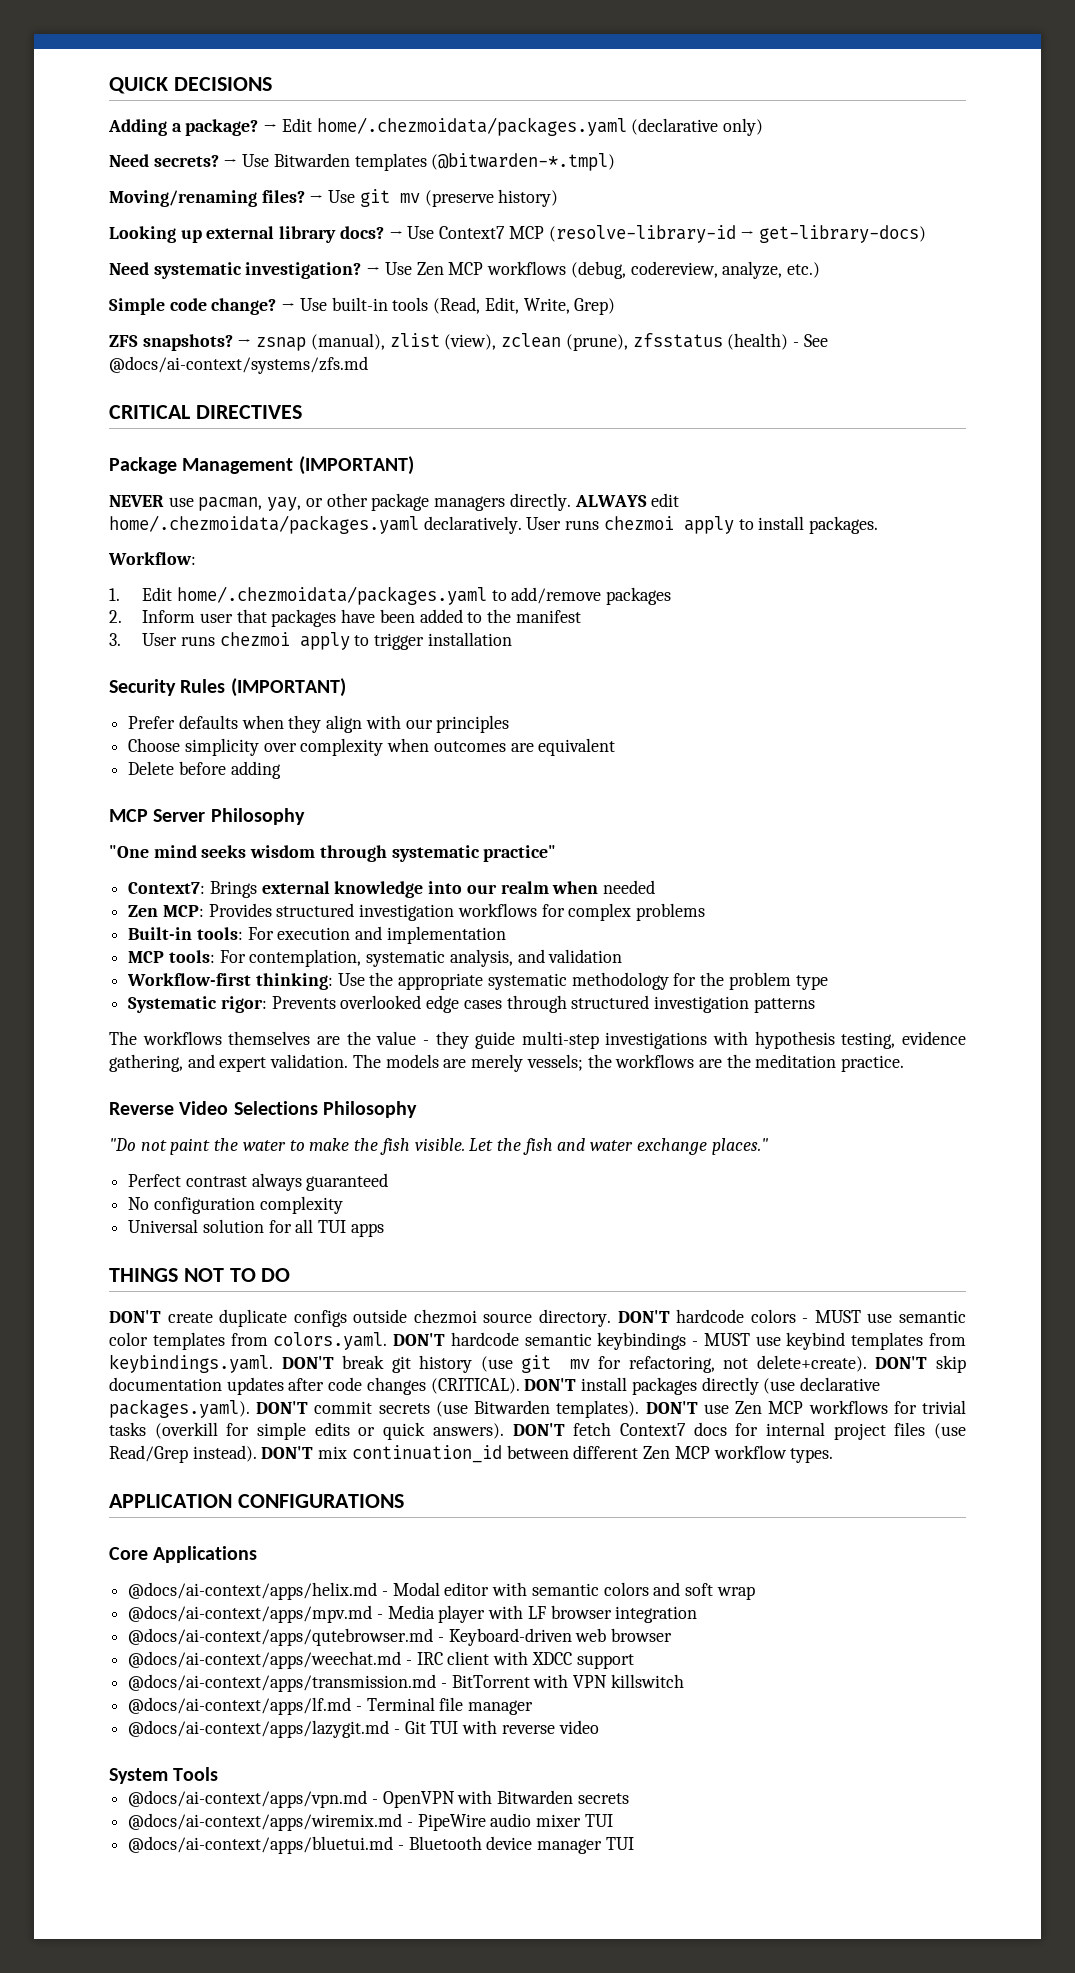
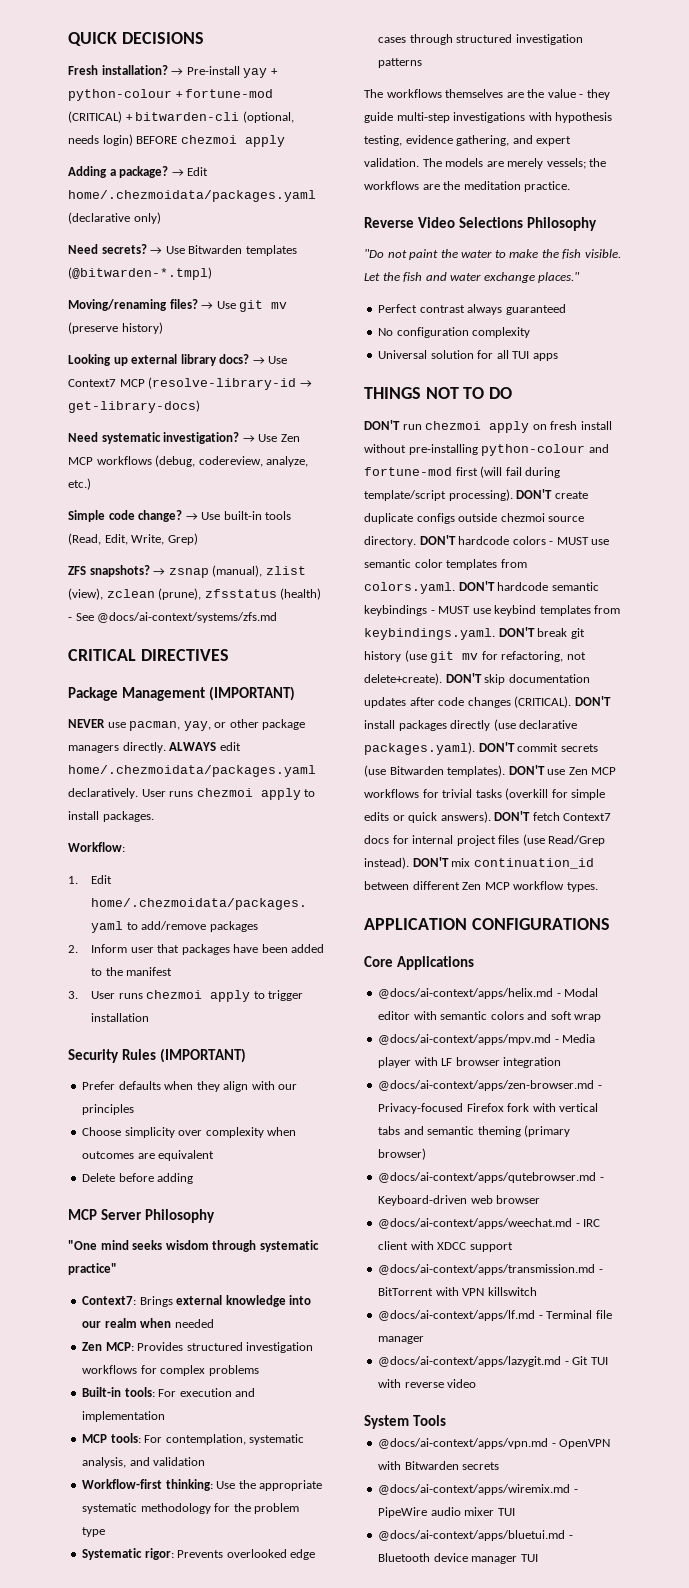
+ Fresh installation? → Pre-install yay + python-colour + fortune-mod (CRITICAL) + bitwarden-cli (optional, needs login) BEFORE chezmoi apply
- DON'T create duplicate configs outside chezmoi source directory.
+ DON'T run chezmoi apply on fresh install without pre-installing python-colour and fortune-mod first (will fail during template/script processing). DON'T create duplicate configs outside chezmoi source directory.
+ @docs/ai-context/apps/zen-browser.md - Privacy-focused Firefox fork with vertical tabs and semantic theming (primary browser)

